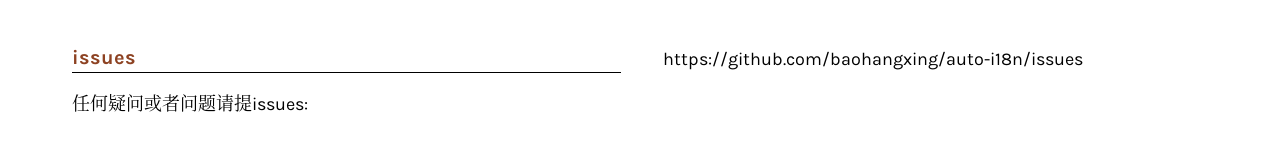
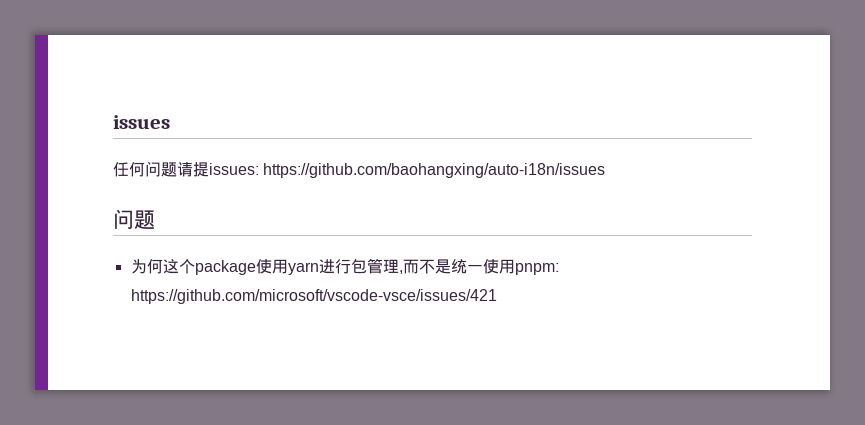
- 任何疑问或者问题请提issues: https://github.com/baohangxing/auto-i18n/issues
+ 任何问题请提issues: https://github.com/baohangxing/auto-i18n/issues
+ 问题
+ 为何这个package使用yarn进行包管理,而不是统一使用pnpm: https://github.com/microsoft/vscode-vsce/issues/421

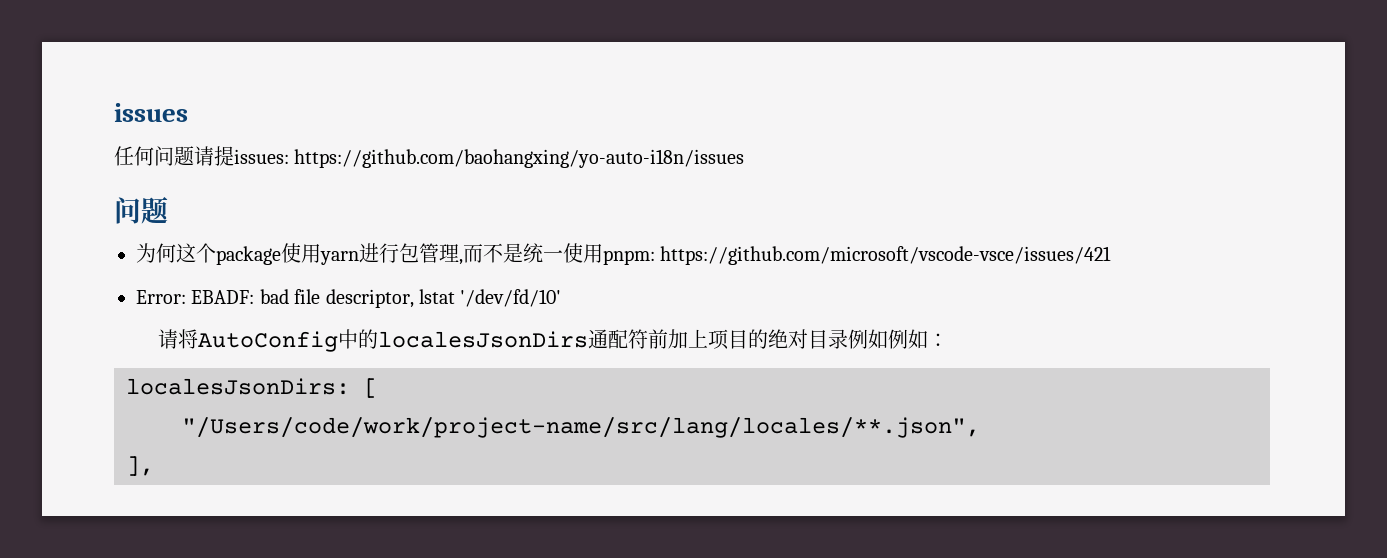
- 任何问题请提issues: https://github.com/baohangxing/auto-i18n/issues
+ 任何问题请提issues: https://github.com/baohangxing/yo-auto-i18n/issues
+ Error: EBADF: bad file descriptor, lstat '/dev/fd/10'
+ 请将AutoConfig中的localesJsonDirs通配符前加上项目的绝对目录例如例如：
+ localesJsonDirs: [
+ "/Users/code/work/project-name/src/lang/locales/**.json",
+ ],

